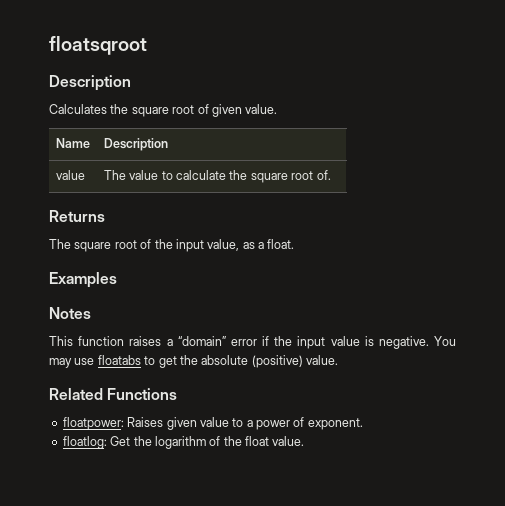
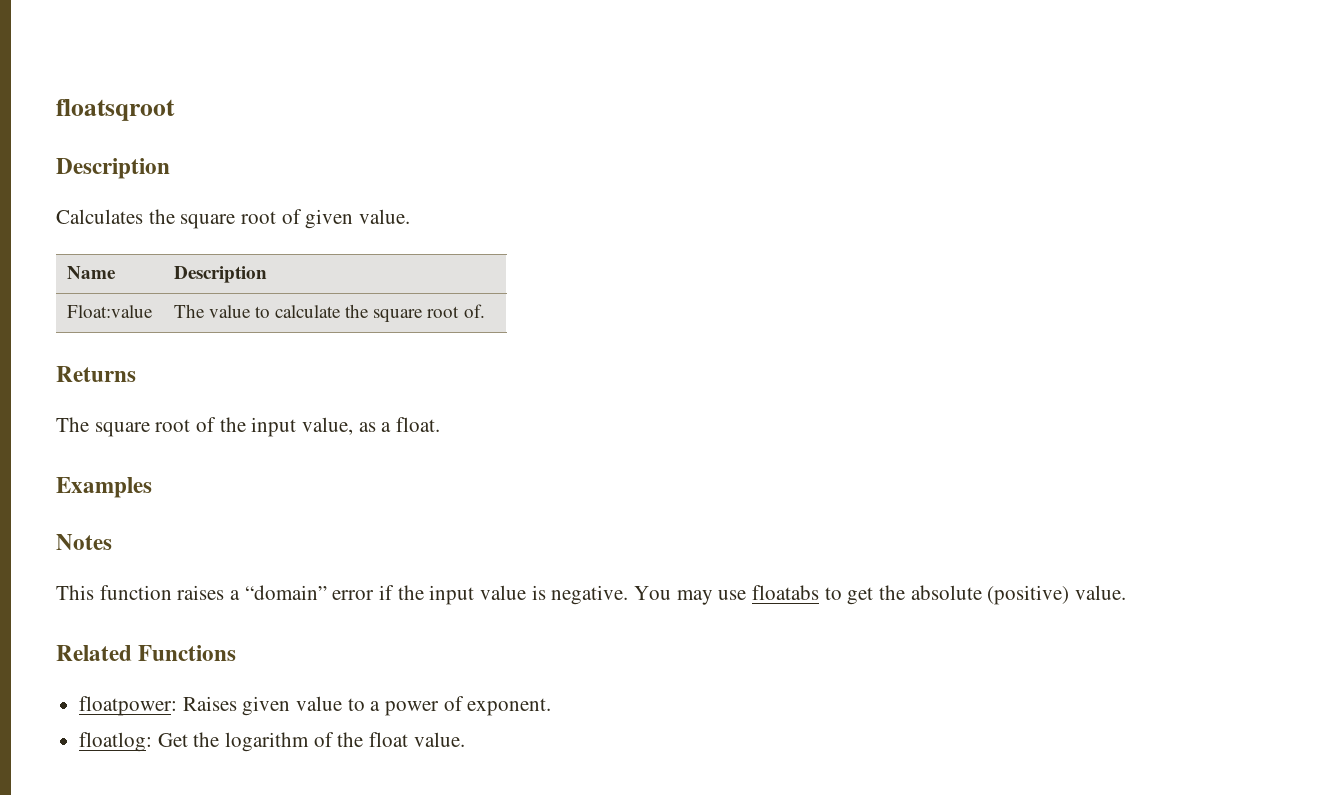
- value | The value to calculate the square root of.
+ Float:value | The value to calculate the square root of.

